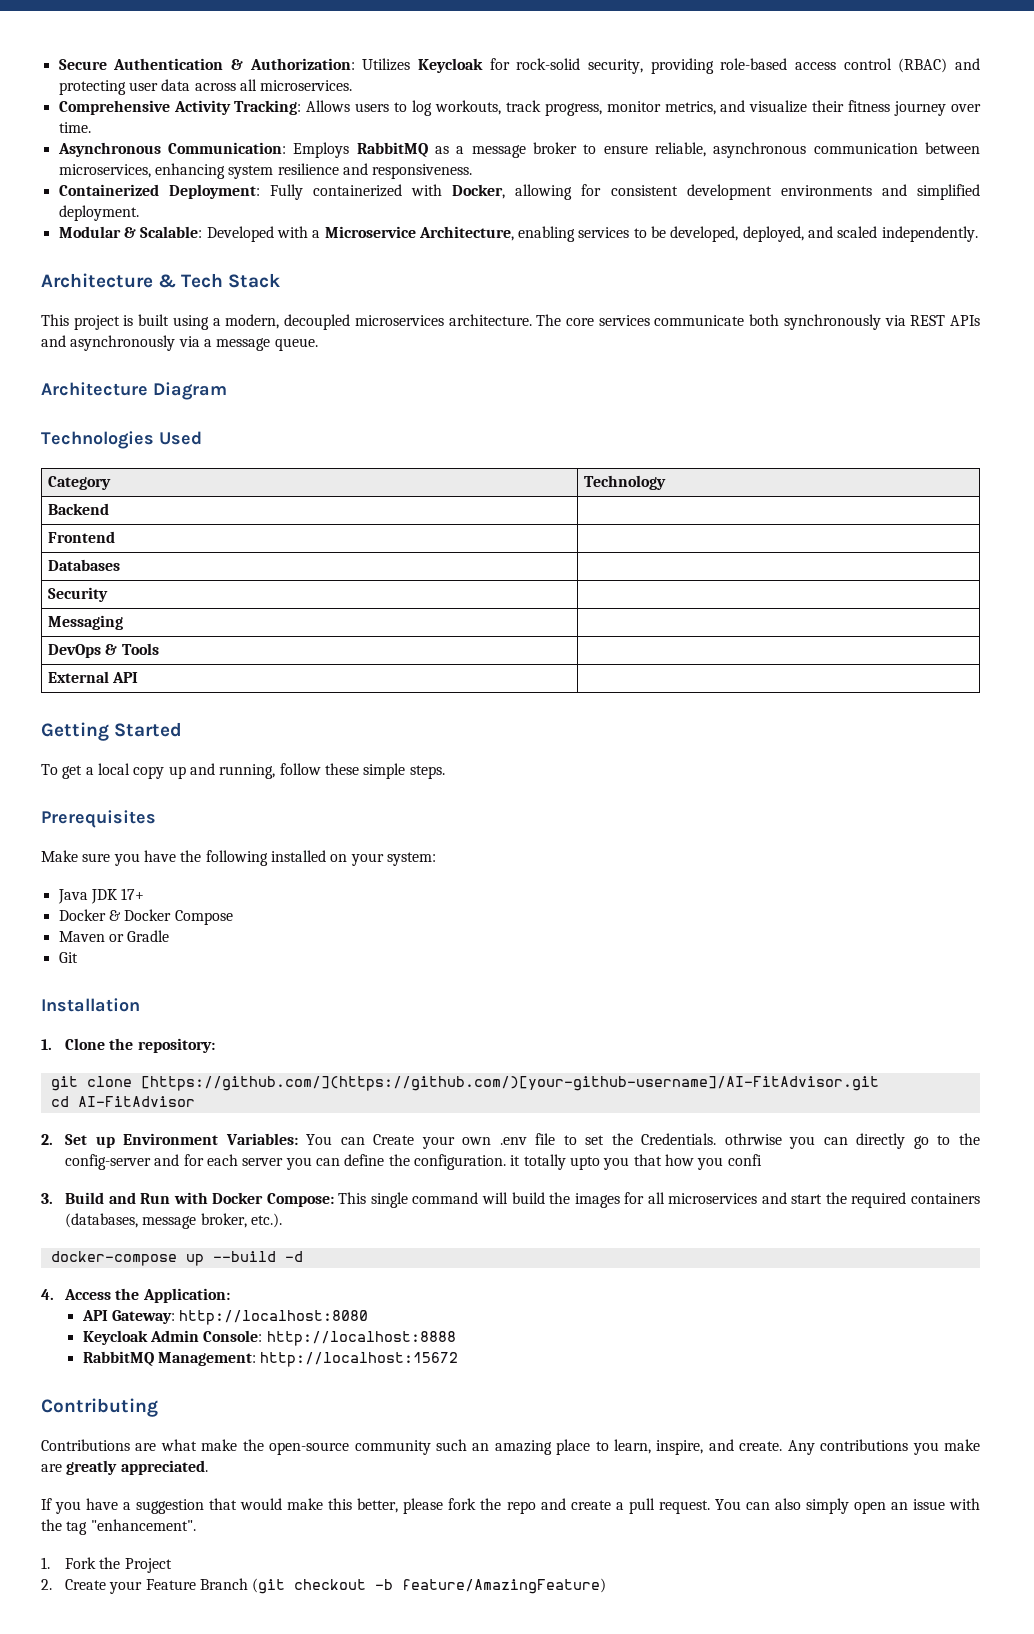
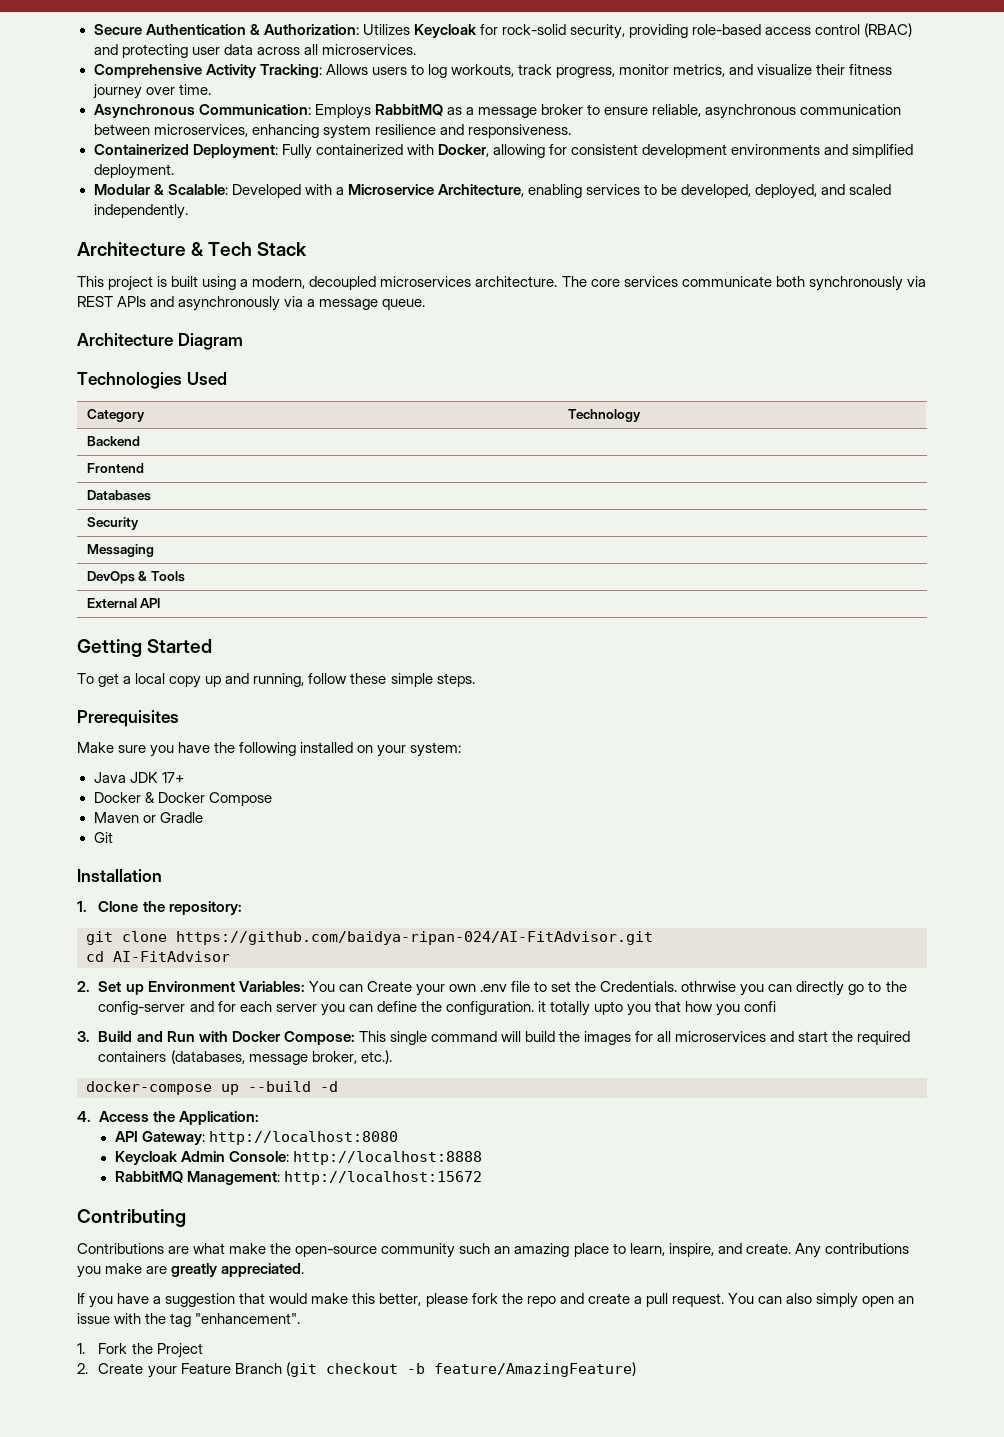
- git clone [https://github.com/](https://github.com/)[your-github-username]/AI-FitAdvisor.git
+ git clone https://github.com/baidya-ripan-024/AI-FitAdvisor.git

